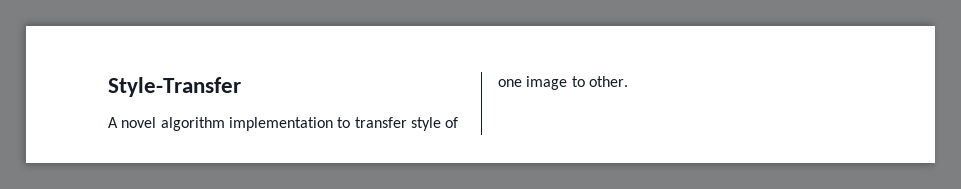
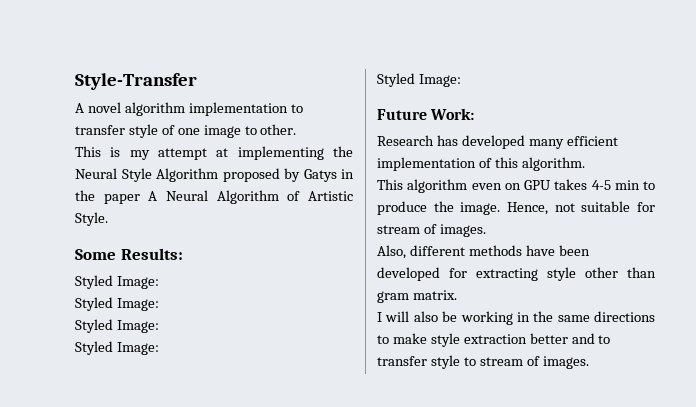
+ This is my attempt at implementing the Neural Style Algorithm proposed by Gatys in the paper A Neural Algorithm of Artistic Style.
+ Some Results:
+ Styled Image:
+ Styled Image:
+ Styled Image:
+ Styled Image:
+ Styled Image:
+ Future Work:
+ Research has developed many efficient implementation of this algorithm.
+ This algorithm even on GPU takes 4-5 min to produce the image. Hence, not suitable for stream of images.
+ Also, different methods have been developed for extracting style other than gram matrix.
+ I will also be working in the same directions to make style extraction better and to transfer style to stream of images.

